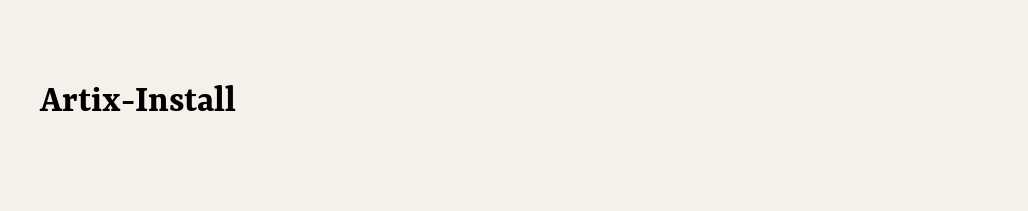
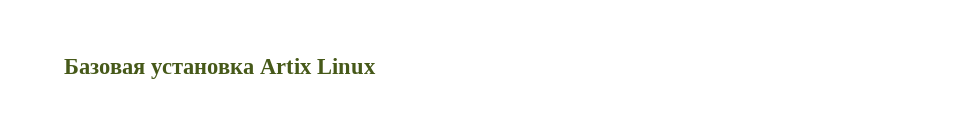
- Artix-Install
+ Базовая установка Artix Linux

